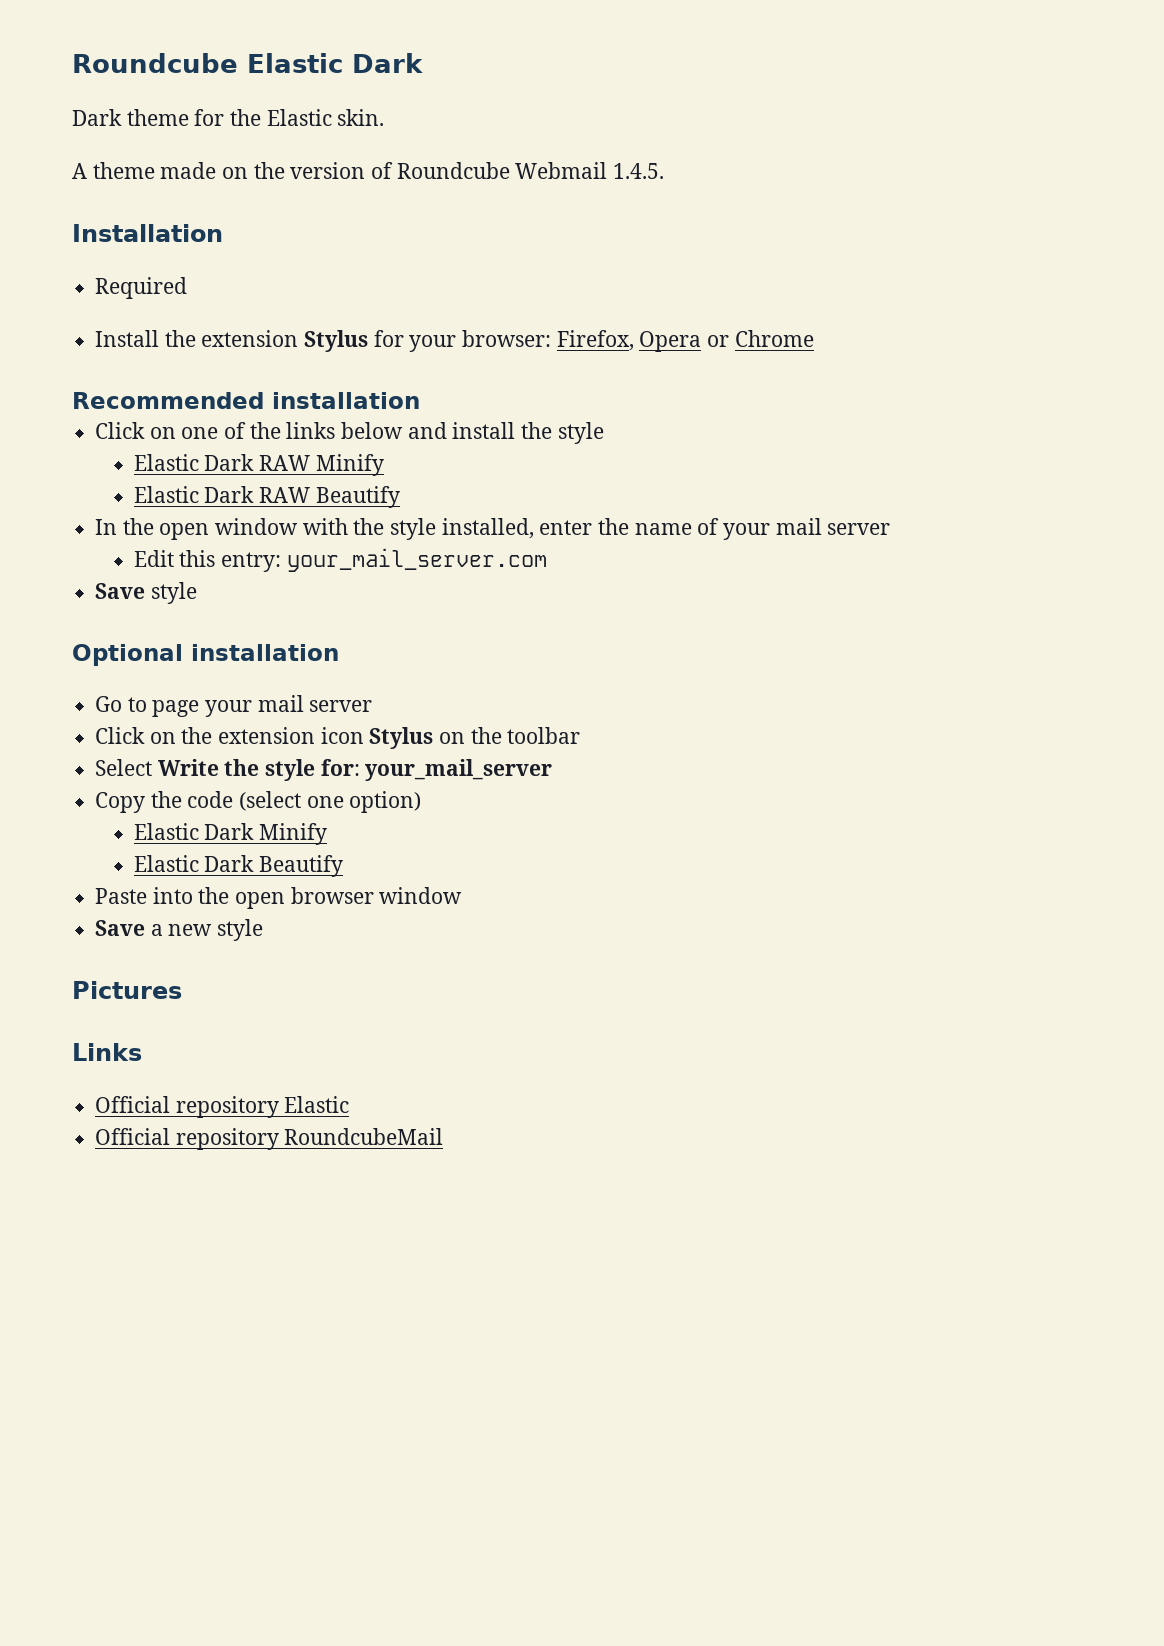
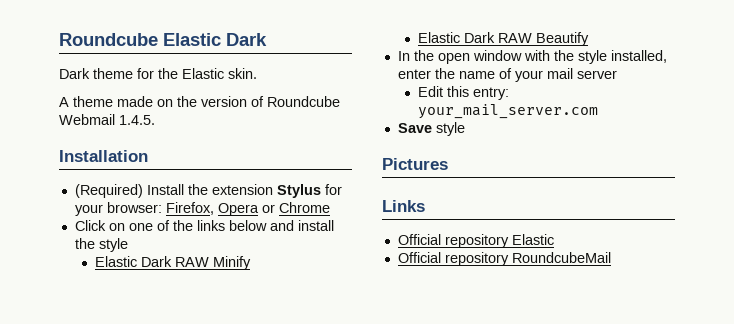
- Required
- Install the extension Stylus for your browser: Firefox, Opera or Chrome
+ (Required) Install the extension Stylus for your browser: Firefox, Opera or Chrome
- Recommended installation
- Optional installation
- Go to page your mail server
- Click on the extension icon Stylus on the toolbar
- Select Write the style for: your_mail_server
- Copy the code (select one option)
- Elastic Dark Minify
- Elastic Dark Beautify
- Paste into the open browser window
- Save a new style

